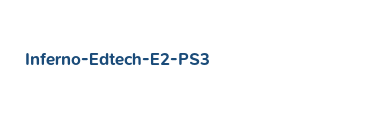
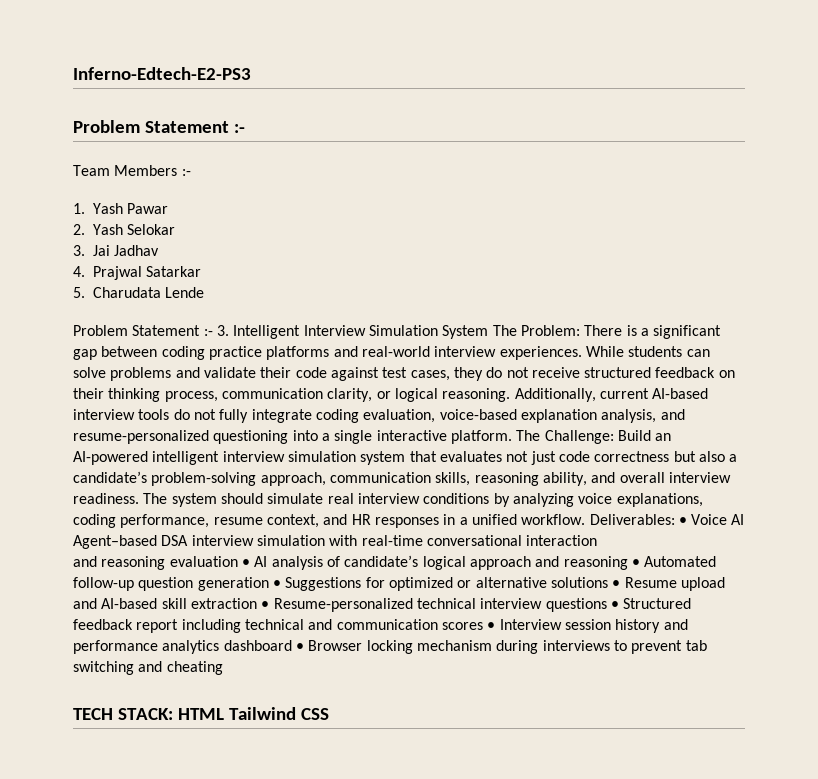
  Inferno-Edtech-E2-PS3
+ Problem Statement :-
+ Team Members :-
+ 1. Yash Pawar
+ 2. Yash Selokar
+ 3. Jai Jadhav
+ 4. Prajwal Satarkar
+ 5. Charudata Lende
+ Problem Statement :- 3. Intelligent Interview Simulation System The Problem: There is a significant gap between coding practice platforms and real-world interview experiences. While students can solve problems and validate their code against test cases, they do not receive structured feedback on their thinking process, communication clarity, or logical reasoning. Additionally, current AI-based interview tools do not fully integrate coding evaluation, voice-based explanation analysis, and resume-personalized questioning into a single interactive platform. The Challenge: Build an AI-powered intelligent interview simulation system that evaluates not just code correctness but also a candidate’s problem-solving approach, communication skills, reasoning ability, and overall interview readiness. The system should simulate real interview conditions by analyzing voice explanations, coding performance, resume context, and HR responses in a unified workflow. Deliverables: • Voice AI Agent–based DSA interview simulation with real-time conversational interaction
+ and reasoning evaluation • AI analysis of candidate’s logical approach and reasoning • Automated follow-up question generation • Suggestions for optimized or alternative solutions • Resume upload and AI-based skill extraction • Resume-personalized technical interview questions • Structured feedback report including technical and communication scores • Interview session history and performance analytics dashboard • Browser locking mechanism during interviews to prevent tab switching and cheating
+ TECH STACK: HTML Tailwind CSS

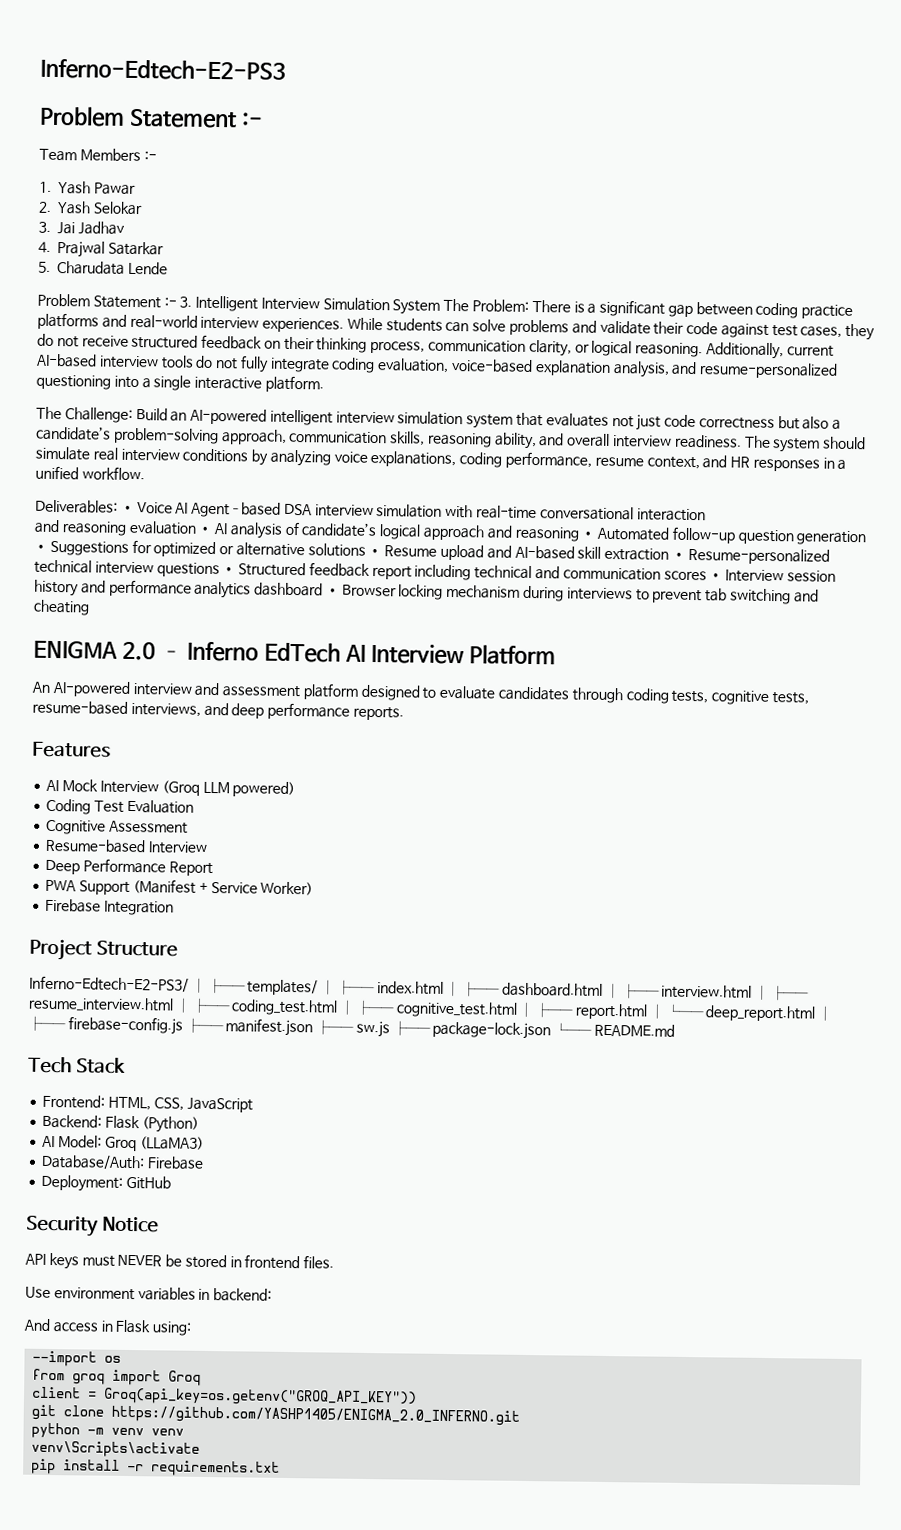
- Additionally, current AI-based interview tools do not fully integrate coding evaluation, voice-based explanation analysis, and resume-personalized questioning into a single interactive platform. The Challenge: Build an AI-powered intelligent interview simulation system that evaluates not just code correctness but also a candidate’s problem-solving approach, communication skills, reasoning ability, and overall interview readiness.
+ Additionally, current AI-based interview tools do not fully integrate coding evaluation, voice-based explanation analysis, and resume-personalized questioning into a single interactive platform.
+ The Challenge: Build an AI-powered intelligent interview simulation system that evaluates not just code correctness but also a candidate’s problem-solving approach, communication skills, reasoning ability, and overall interview readiness.
- The system should simulate real interview conditions by analyzing voice explanations, coding performance, resume context, and HR responses in a unified workflow. Deliverables: • Voice AI Agent–based DSA interview simulation with real-time conversational interaction
+ The system should simulate real interview conditions by analyzing voice explanations, coding performance, resume context, and HR responses in a unified workflow.
+ Deliverables: • Voice AI Agent–based DSA interview simulation with real-time conversational interaction
- TECH STACK: HTML Tailwind CSS
+ ENIGMA 2.0 – Inferno EdTech AI Interview Platform
+ An AI-powered interview and assessment platform designed to evaluate candidates through coding tests, cognitive tests, resume-based interviews, and deep performance reports.
+ Features
+ AI Mock Interview (Groq LLM powered)
+ Coding Test Evaluation
+ Cognitive Assessment
+ Resume-based Interview
+ Deep Performance Report
+ PWA Support (Manifest + Service Worker)
+ Firebase Integration
+ Project Structure
+ Inferno-Edtech-E2-PS3/ │ ├── templates/ │ ├── index.html │ ├── dashboard.html │ ├── interview.html │ ├── resume_interview.html │ ├── coding_test.html │ ├── cognitive_test.html │ ├── report.html │ └── deep_report.html │ ├── firebase-config.js ├── manifest.json ├── sw.js ├── package-lock.json └── README.md
+ Tech Stack
+ Frontend: HTML, CSS, JavaScript
+ Backend: Flask (Python)
+ AI Model: Groq (LLaMA3)
+ Database/Auth: Firebase
+ Deployment: GitHub
+ Security Notice
+ API keys must NEVER be stored in frontend files.
+ Use environment variables in backend:
+ And access in Flask using:
+ --import os
+ from groq import Groq
+ client = Groq(api_key=os.getenv("GROQ_API_KEY"))
+ git clone https://github.com/YASHP1405/ENIGMA_2.0_INFERNO.git
+ python -m venv venv
+ venv\Scripts\activate
+ pip install -r requirements.txt

